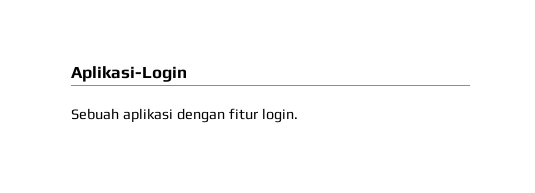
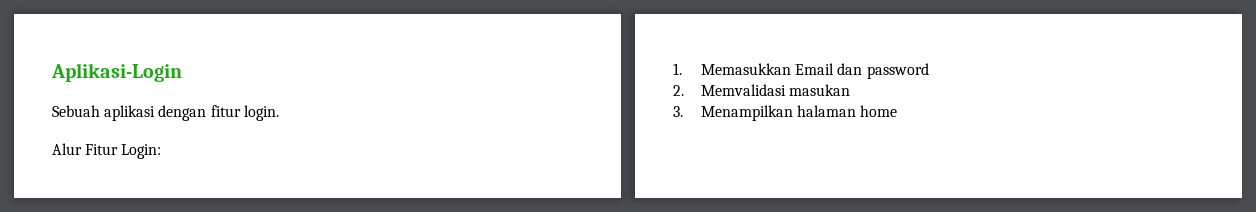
+ Alur Fitur Login:
+ 1. Memasukkan Email dan password
+ 2. Memvalidasi masukan
+ 3. Menampilkan halaman home

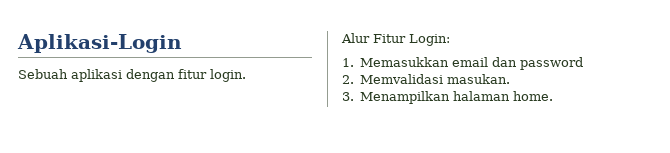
- 1. Memasukkan Email dan password
+ 1. Memasukkan email dan password
- 2. Memvalidasi masukan
+ 2. Memvalidasi masukan.
- 3. Menampilkan halaman home
+ 3. Menampilkan halaman home.

